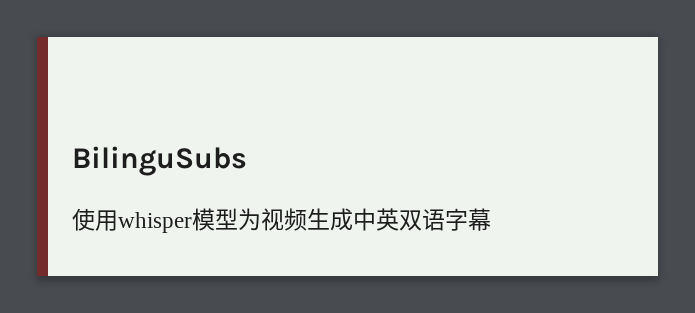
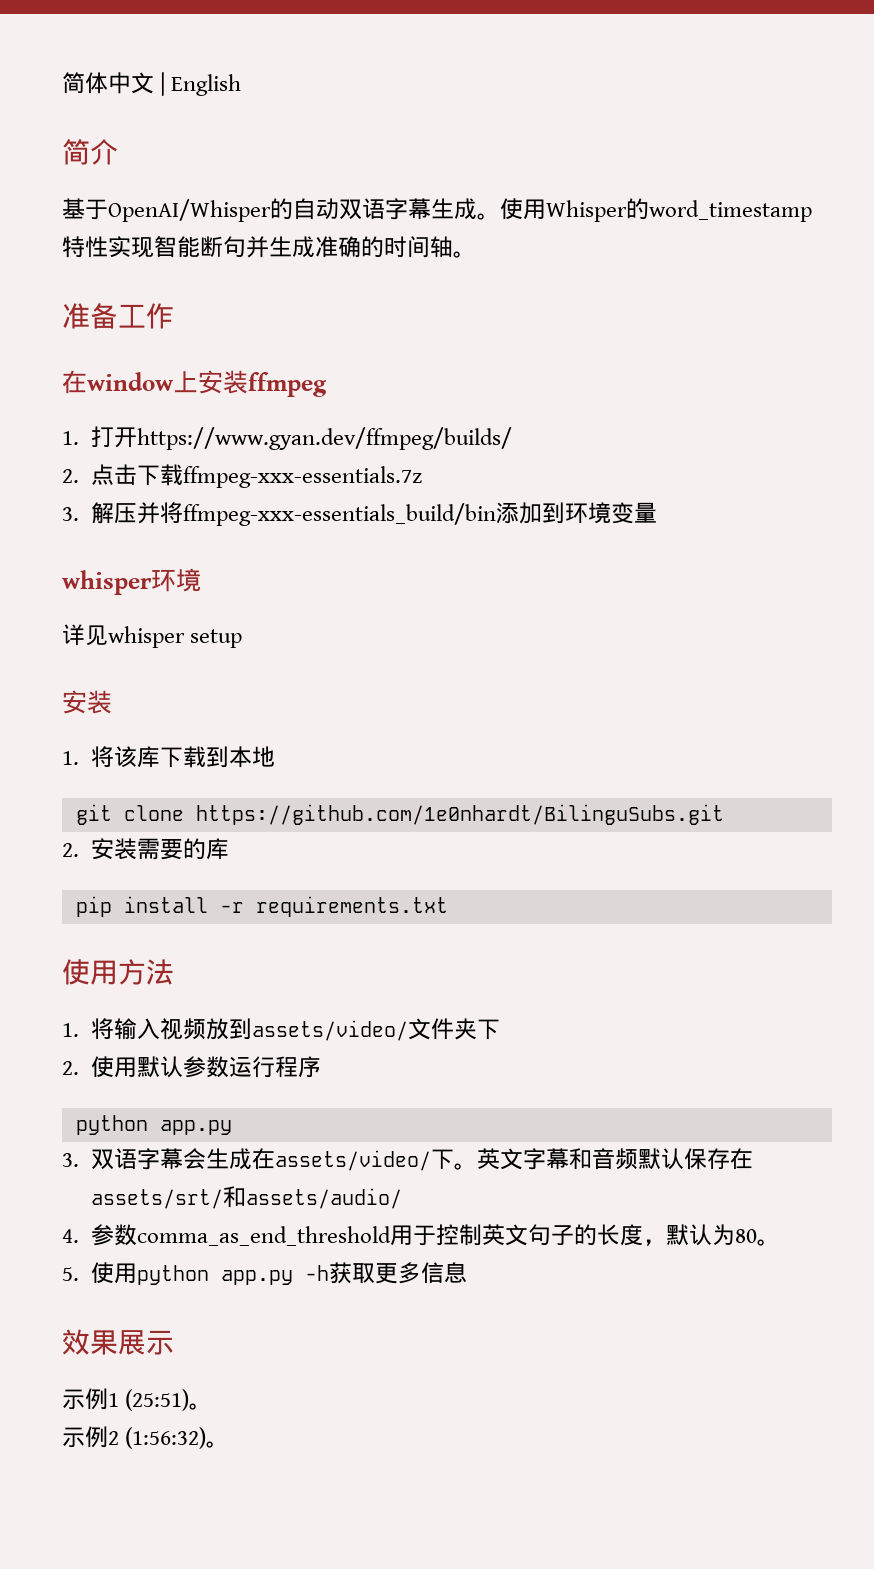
- BilinguSubs
- 使用whisper模型为视频生成中英双语字幕
+ 简体中文 | English
+ 简介
+ 基于OpenAI/Whisper的自动双语字幕生成。使用Whisper的word_timestamp特性实现智能断句并生成准确的时间轴。
+ 准备工作
+ 在window上安装ffmpeg
+ 1.打开https://www.gyan.dev/ffmpeg/builds/
+ 2.点击下载ffmpeg-xxx-essentials.7z
+ 3.解压并将ffmpeg-xxx-essentials_build/bin添加到环境变量
+ whisper环境
+ 详见whisper setup
+ 安装
+ 1.将该库下载到本地
+ git clone https://github.com/1e0nhardt/BilinguSubs.git
+ 2.安装需要的库
+ pip install -r requirements.txt
+ 使用方法
+ 1.将输入视频放到assets/video/文件夹下
+ 2.使用默认参数运行程序
+ python app.py
+ 3.双语字幕会生成在assets/video/下。英文字幕和音频默认保存在assets/srt/和assets/audio/
+ 4.参数comma_as_end_threshold用于控制英文句子的长度，默认为80。
+ 5.使用python app.py -h获取更多信息
+ 效果展示
+ 示例1 (25:51)。
+ 示例2 (1:56:32)。

